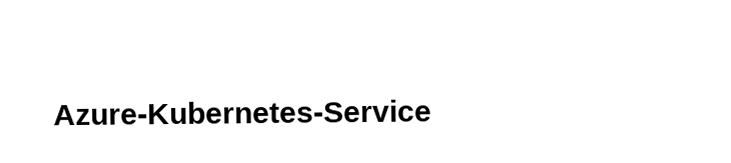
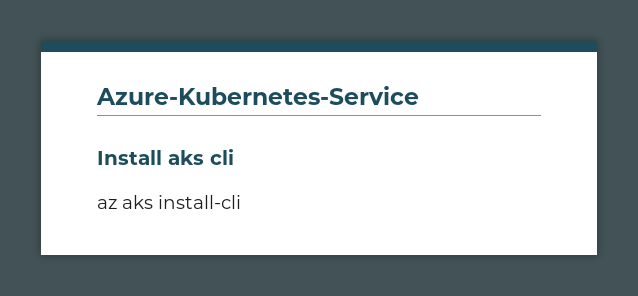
+ Install aks cli
+ az aks install-cli

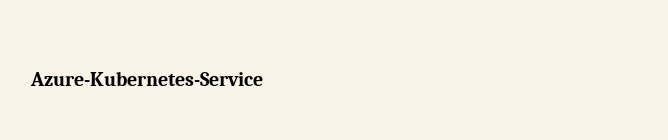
- Install aks cli
- az aks install-cli

